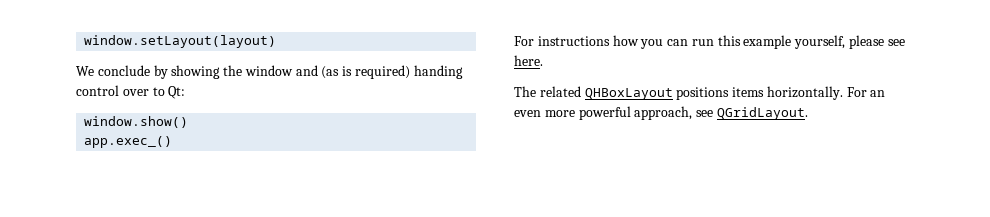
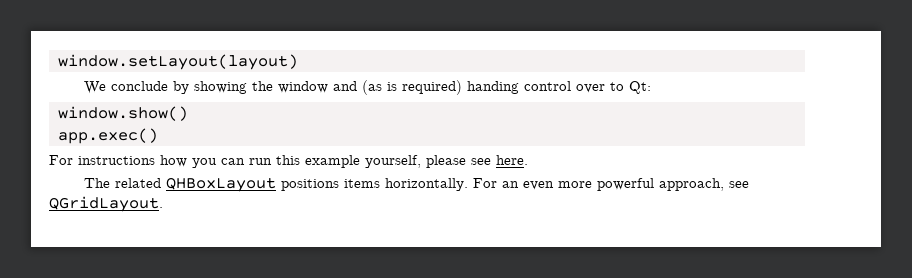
- app.exec_()
+ app.exec()

